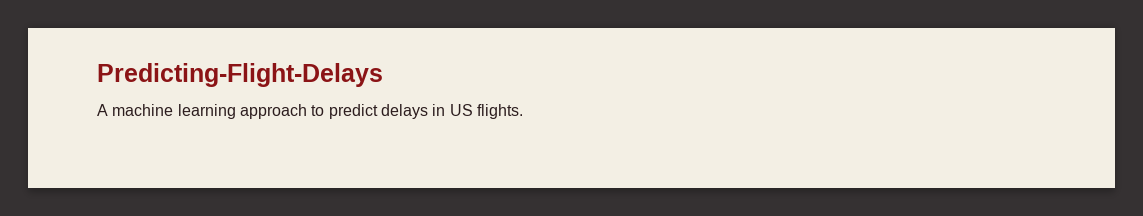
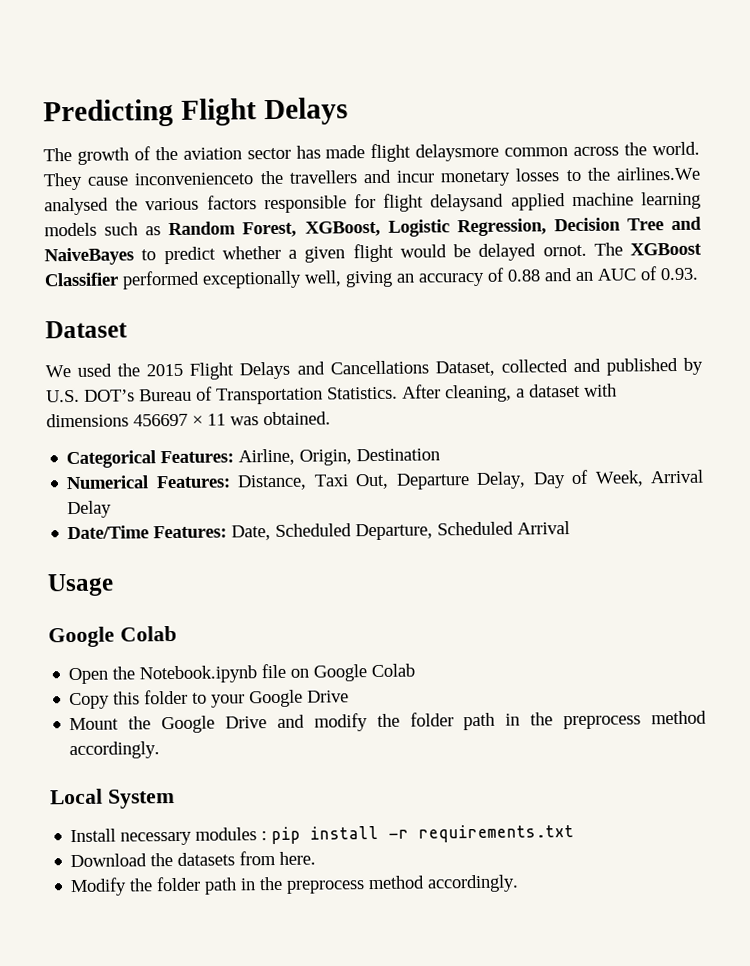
- Predicting-Flight-Delays
- A machine learning approach to predict delays in US flights.
+ Predicting Flight Delays
+ The growth of the aviation sector has made flight delaysmore common across the world. They cause inconvenienceto the travellers and incur monetary losses to the airlines.We analysed the various factors responsible for flight delaysand applied machine learning models such as Random Forest, XGBoost, Logistic Regression, Decision Tree and NaiveBayes to predict whether a given flight would be delayed ornot. The XGBoost Classifier performed exceptionally well, giving an accuracy of 0.88 and an AUC of 0.93.
+ Dataset
+ We used the 2015 Flight Delays and Cancellations Dataset, collected and published by U.S. DOT’s Bureau of Transportation Statistics. After cleaning, a dataset with dimensions 456697 × 11 was obtained.
+ Categorical Features: Airline, Origin, Destination
+ Numerical Features: Distance, Taxi Out, Departure Delay, Day of Week, Arrival Delay
+ Date/Time Features: Date, Scheduled Departure, Scheduled Arrival
+ Usage
+ Google Colab
+ Open the Notebook.ipynb file on Google Colab
+ Copy this folder to your Google Drive
+ Mount the Google Drive and modify the folder path in the preprocess method accordingly.
+ Local System
+ Install necessary modules : pip install -r requirements.txt
+ Download the datasets from here.
+ Modify the folder path in the preprocess method accordingly.

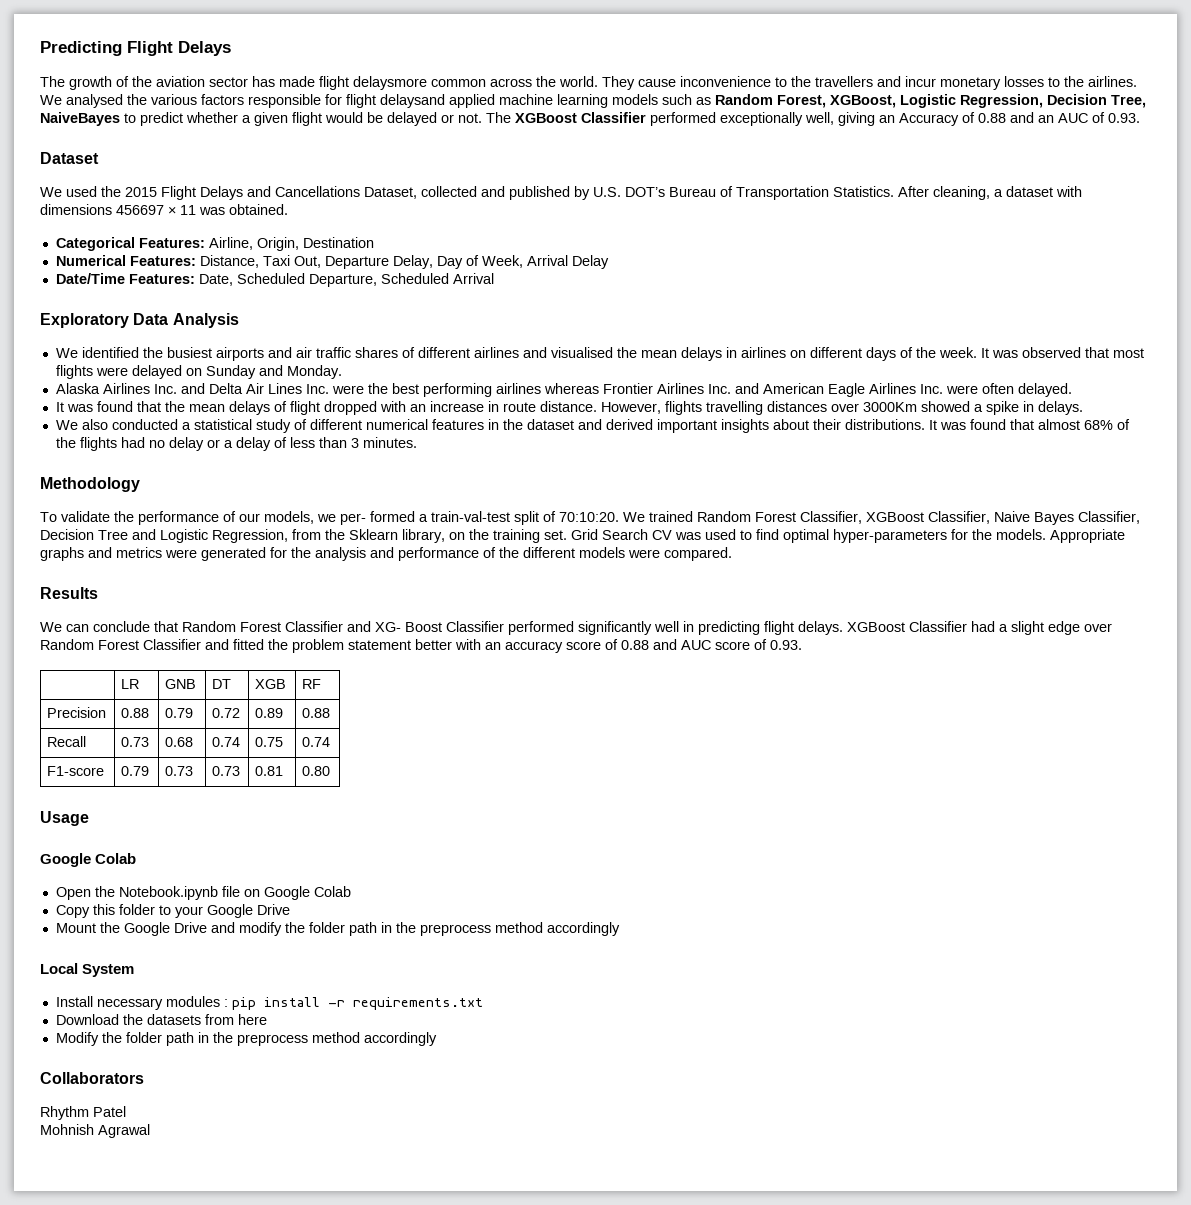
- They cause inconvenienceto the travellers and incur monetary losses to the airlines.We analysed the various factors responsible for flight delaysand applied machine learning models such as Random Forest, XGBoost, Logistic Regression, Decision Tree and NaiveBayes to predict whether a given flight would be delayed ornot.
+ They cause inconvenience to the travellers and incur monetary losses to the airlines. We analysed the various factors responsible for flight delaysand applied machine learning models such as Random Forest, XGBoost, Logistic Regression, Decision Tree, NaiveBayes to predict whether a given flight would be delayed or not.
- The XGBoost Classifier performed exceptionally well, giving an accuracy of 0.88 and an AUC of 0.93.
+ The XGBoost Classifier performed exceptionally well, giving an Accuracy of 0.88 and an AUC of 0.93.
+ Exploratory Data Analysis
+ We identified the busiest airports and air traffic shares of different airlines and visualised the mean delays in airlines on different days of the week. It was observed that most flights were delayed on Sunday and Monday.
+ Alaska Airlines Inc. and Delta Air Lines Inc. were the best performing airlines whereas Frontier Airlines Inc. and American Eagle Airlines Inc. were often delayed.
+ It was found that the mean delays of flight dropped with an increase in route distance. However, flights travelling distances over 3000Km showed a spike in delays.
+ We also conducted a statistical study of different numerical features in the dataset and derived important insights about their distributions. It was found that almost 68% of the flights had no delay or a delay of less than 3 minutes.
+ Methodology
+ To validate the performance of our models, we per- formed a train-val-test split of 70:10:20. We trained Random Forest Classifier, XGBoost Classifier, Naive Bayes Classifier, Decision Tree and Logistic Regression, from the Sklearn library, on the training set. Grid Search CV was used to find optimal hyper-parameters for the models. Appropriate graphs and metrics were generated for the analysis and performance of the different models were compared.
+ Results
+ We can conclude that Random Forest Classifier and XG- Boost Classifier performed significantly well in predicting flight delays. XGBoost Classifier had a slight edge over Random Forest Classifier and fitted the problem statement better with an accuracy score of 0.88 and AUC score of 0.93.
+ | LR | GNB | DT | XGB | RF
+ Precision | 0.88 | 0.79 | 0.72 | 0.89 | 0.88
+ Recall | 0.73 | 0.68 | 0.74 | 0.75 | 0.74
+ F1-score | 0.79 | 0.73 | 0.73 | 0.81 | 0.80
- Mount the Google Drive and modify the folder path in the preprocess method accordingly.
+ Mount the Google Drive and modify the folder path in the preprocess method accordingly
- Download the datasets from here.
+ Download the datasets from here
- Modify the folder path in the preprocess method accordingly.
+ Modify the folder path in the preprocess method accordingly
+ Collaborators
+ Rhythm Patel
+ Mohnish Agrawal

